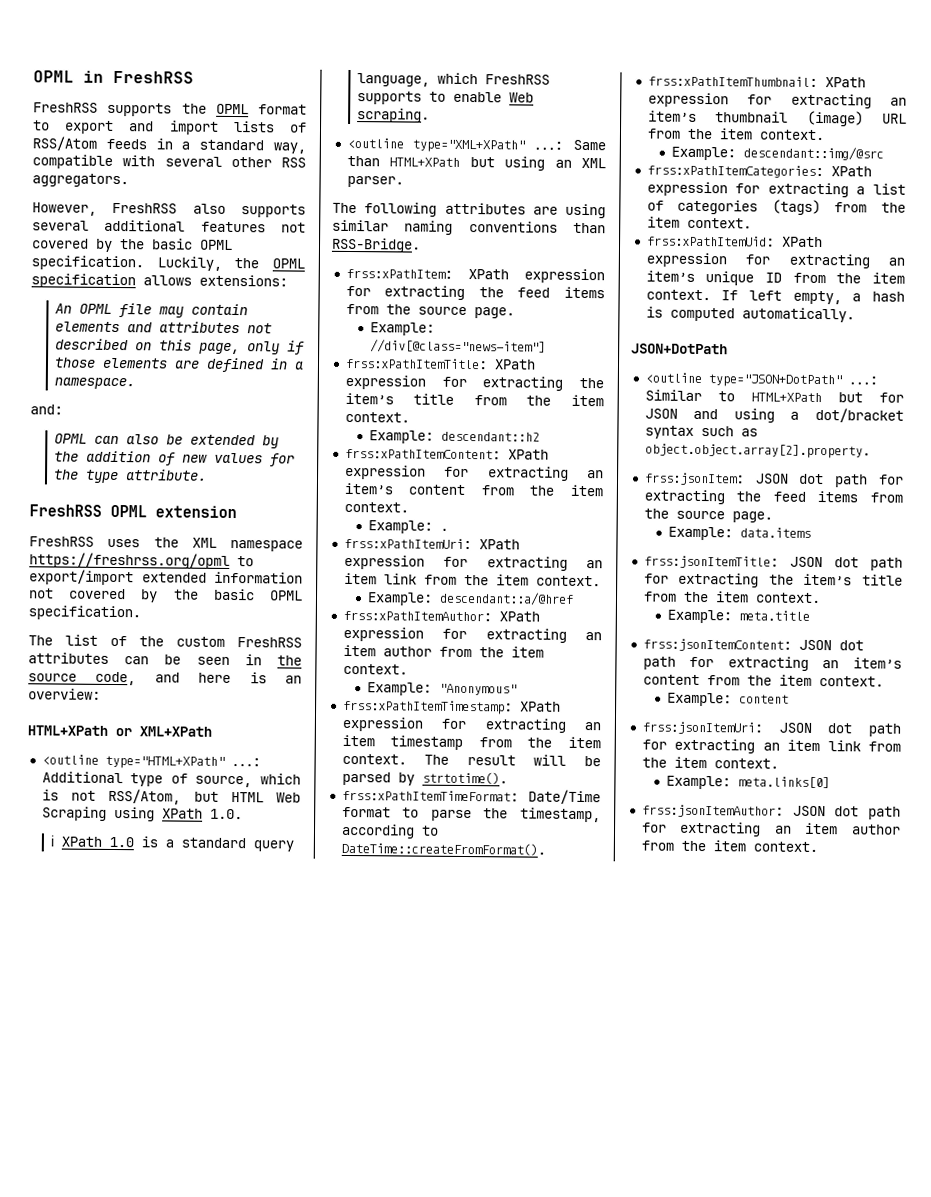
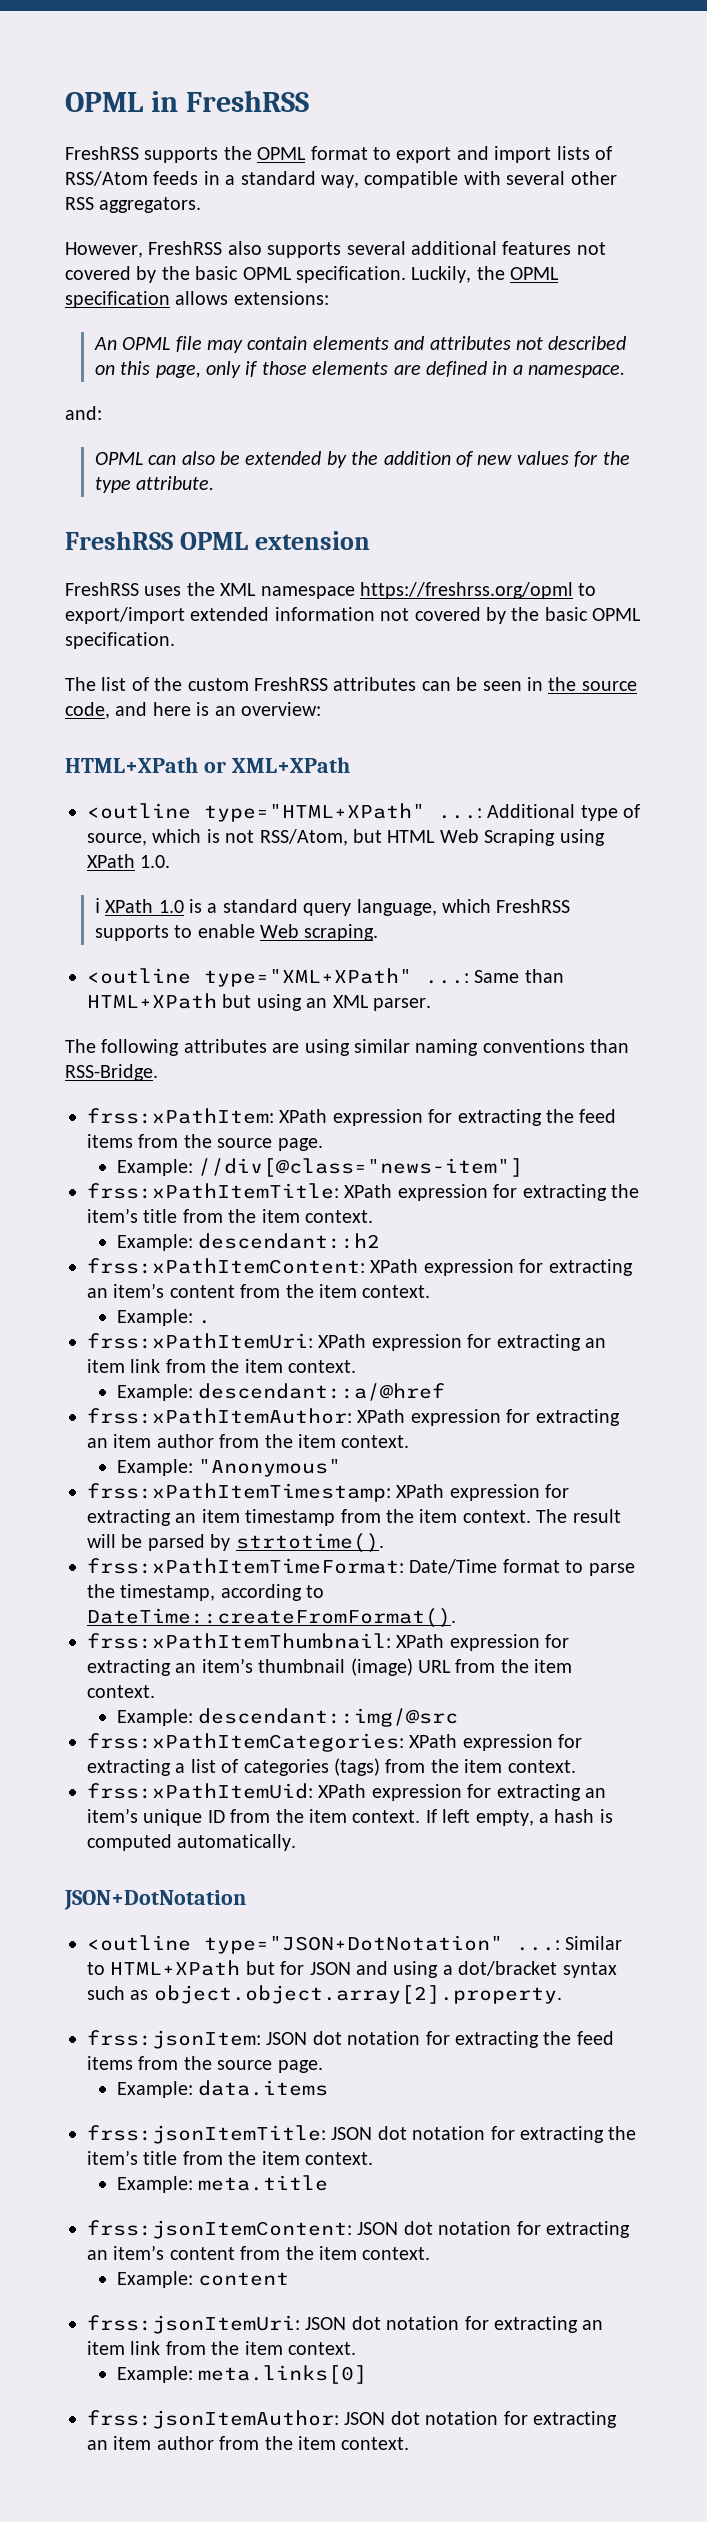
- JSON+DotPath
- <outline type="JSON+DotPath" ...: Similar to HTML+XPath but for JSON and using a dot/bracket syntax such as object.object.array[2].property.
+ JSON+DotNotation
+ <outline type="JSON+DotNotation" ...: Similar to HTML+XPath but for JSON and using a dot/bracket syntax such as object.object.array[2].property.
- frss:jsonItem: JSON dot path for extracting the feed items from the source page.
+ frss:jsonItem: JSON dot notation for extracting the feed items from the source page.
- frss:jsonItemTitle: JSON dot path for extracting the item’s title from the item context.
+ frss:jsonItemTitle: JSON dot notation for extracting the item’s title from the item context.
- frss:jsonItemContent: JSON dot path for extracting an item’s content from the item context.
+ frss:jsonItemContent: JSON dot notation for extracting an item’s content from the item context.
- frss:jsonItemUri: JSON dot path for extracting an item link from the item context.
+ frss:jsonItemUri: JSON dot notation for extracting an item link from the item context.
- frss:jsonItemAuthor: JSON dot path for extracting an item author from the item context.
+ frss:jsonItemAuthor: JSON dot notation for extracting an item author from the item context.

